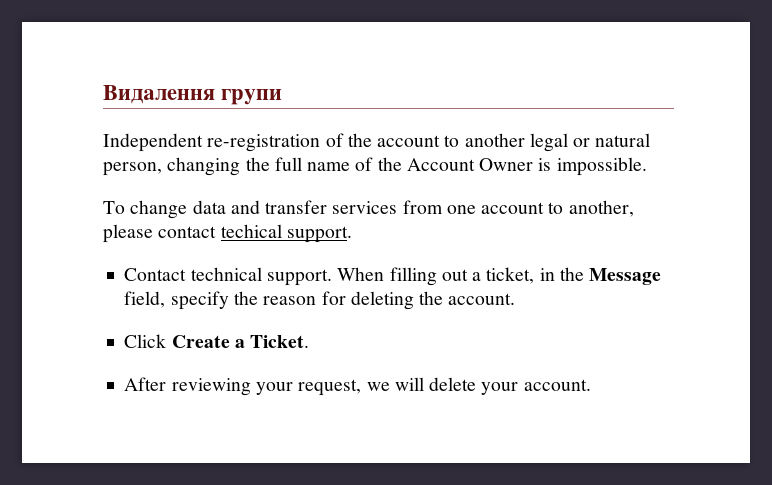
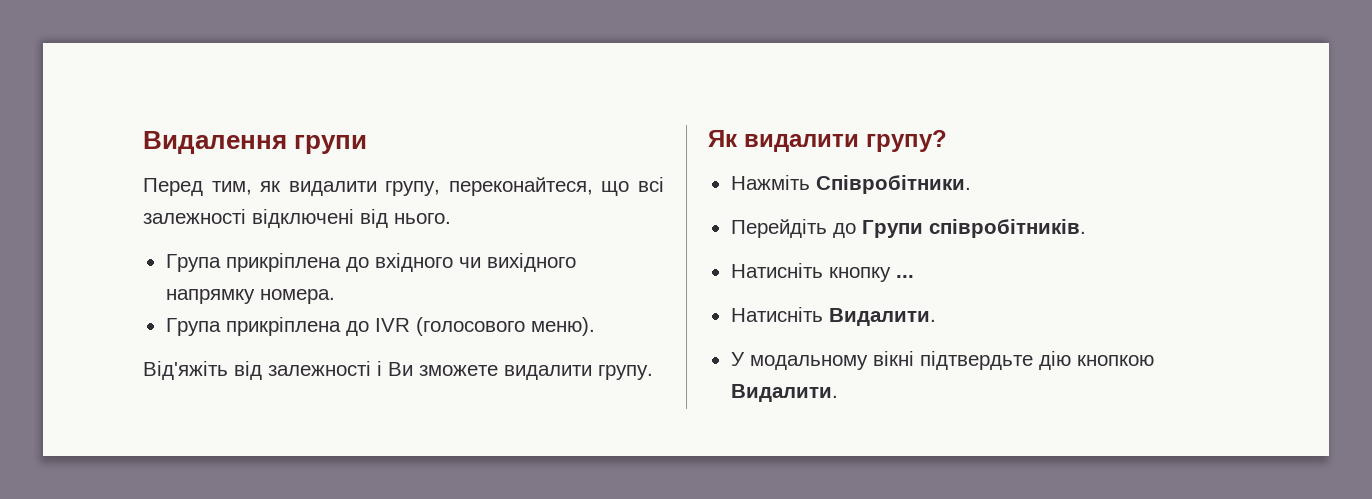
- Independent re-registration of the account to another legal or natural person, changing the full name of the Account Owner is impossible.
- To change data and transfer services from one account to another, please contact techical support.
- Contact technical support. When filling out a ticket, in the Message field, specify the reason for deleting the account.
- Click Create a Ticket.
- After reviewing your request, we will delete your account.
+ Перед тим, як видалити групу, переконайтеся, що всі залежності відключені від нього.
+ Група прикріплена до вхідного чи вихідного напрямку номера.
+ Група прикріплена до IVR (голосового меню).
+ Від'яжіть від залежності і Ви зможете видалити групу.
+ Як видалити групу?
+ Нажміть Співробітники.
+ Перейдіть до Групи співробітників.
+ Натисніть кнопку ...
+ Натисніть Видалити.
+ У модальному вікні підтвердьте дію кнопкою Видалити.

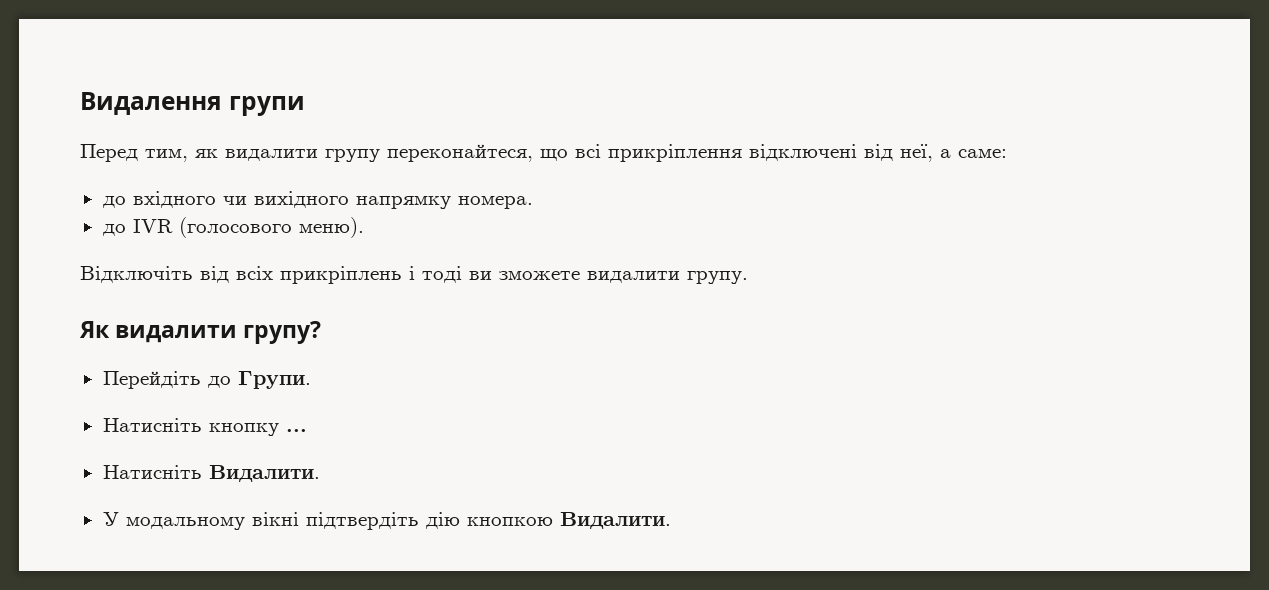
- Перед тим, як видалити групу, переконайтеся, що всі залежності відключені від нього.
- Група прикріплена до вхідного чи вихідного напрямку номера.
+ Перед тим, як видалити групу переконайтеся, що всі прикріплення відключені від неї, а саме:
+ до вхідного чи вихідного напрямку номера.
- Група прикріплена до IVR (голосового меню).
+ до IVR (голосового меню).
- Від'яжіть від залежності і Ви зможете видалити групу.
+ Відключіть від всіх прикріплень і тоді ви зможете видалити групу.
- Нажміть Співробітники.
- Перейдіть до Групи співробітників.
+ Перейдіть до Групи.
- У модальному вікні підтвердьте дію кнопкою Видалити.
+ У модальному вікні підтвердіть дію кнопкою Видалити.

